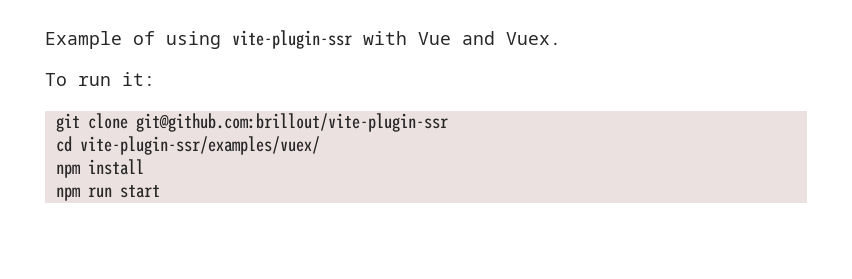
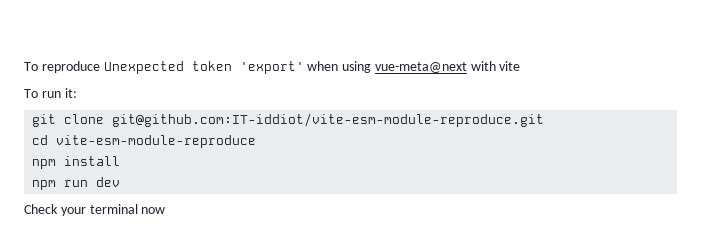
- Example of using vite-plugin-ssr with Vue and Vuex.
+ To reproduce Unexpected token 'export' when using vue-meta@next with vite
- git clone git@github.com:brillout/vite-plugin-ssr
+ git clone git@github.com:IT-iddiot/vite-esm-module-reproduce.git
- cd vite-plugin-ssr/examples/vuex/
+ cd vite-esm-module-reproduce
- npm run start
+ npm run dev
+ Check your terminal now

